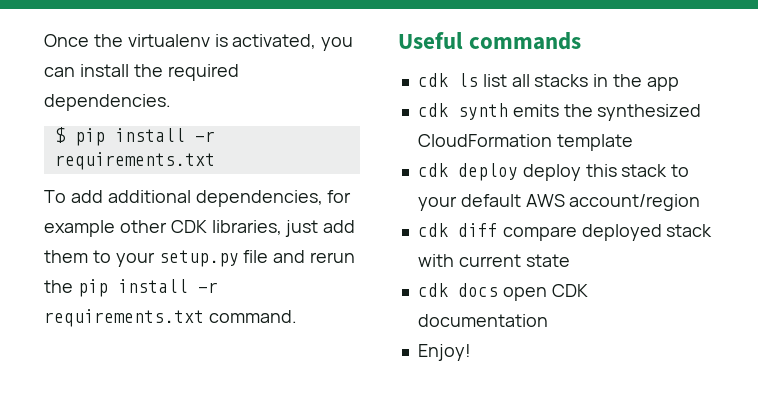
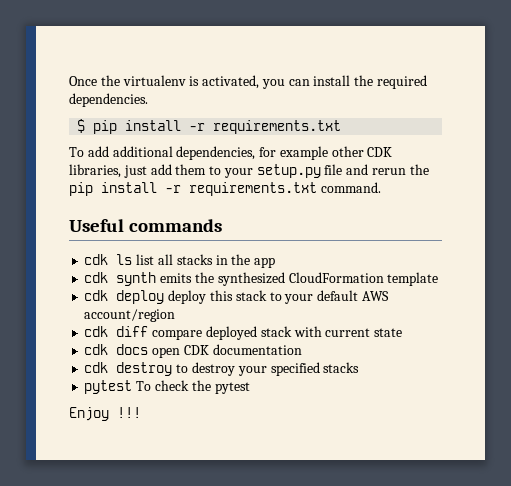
- Enjoy!
+ cdk destroy to destroy your specified stacks
+ pytest To check the pytest
+ Enjoy !!!

